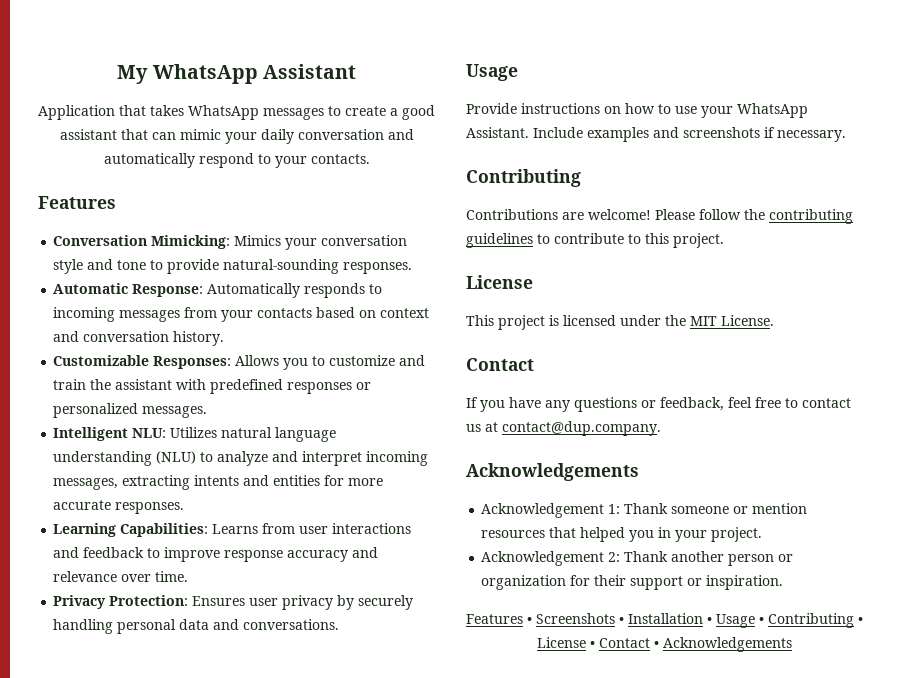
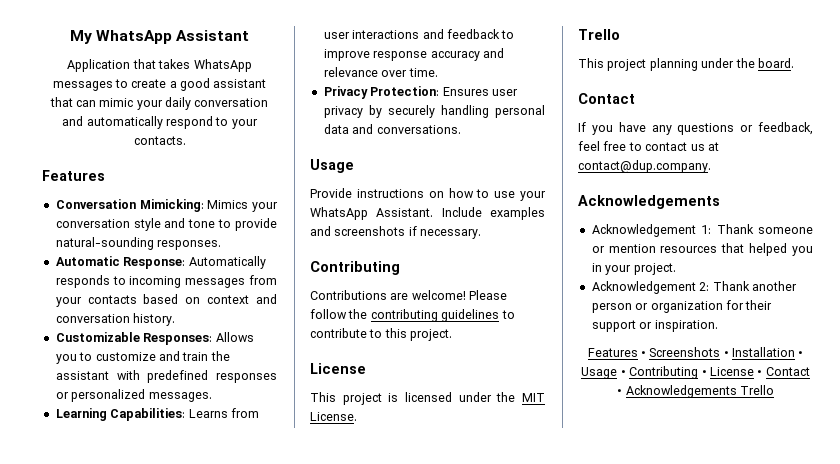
- Intelligent NLU: Utilizes natural language understanding (NLU) to analyze and interpret incoming messages, extracting intents and entities for more accurate responses.
  This project is licensed under the MIT License.
+ Trello
+ This project planning under the board.
- Features • Screenshots • Installation • Usage • Contributing • License • Contact • Acknowledgements
+ Features • Screenshots • Installation • Usage • Contributing • License • Contact • Acknowledgements Trello

